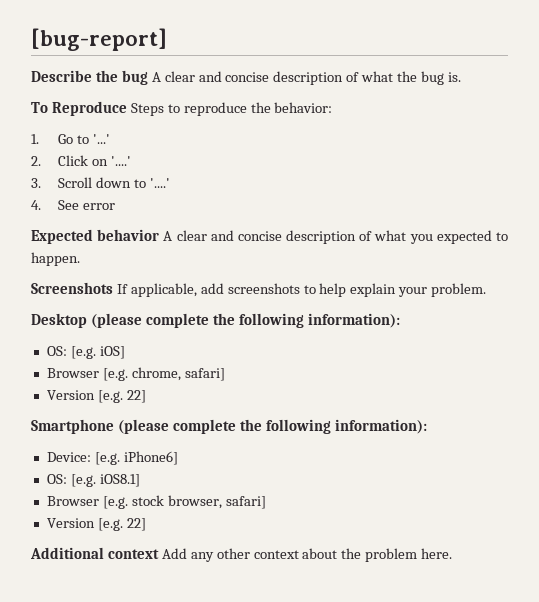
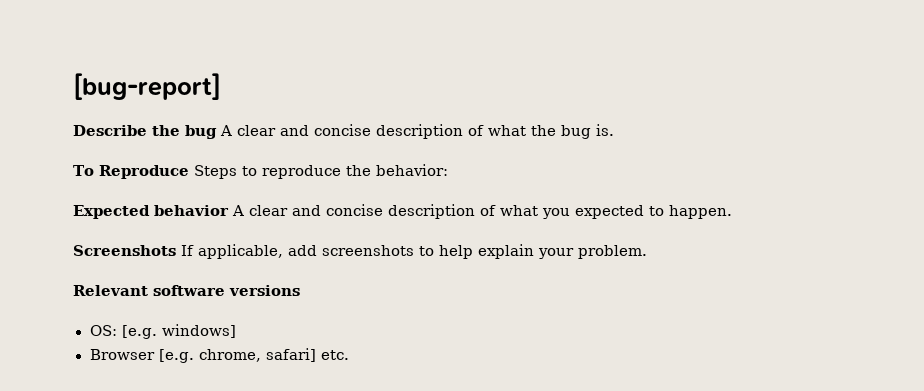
- 1. Go to '...'
- 2. Click on '....'
- 3. Scroll down to '....'
- 4. See error
- Desktop (please complete the following information):
- OS: [e.g. iOS]
+ Relevant software versions
+ OS: [e.g. windows]
- Browser [e.g. chrome, safari]
- Version [e.g. 22]
- Smartphone (please complete the following information):
- Device: [e.g. iPhone6]
- OS: [e.g. iOS8.1]
- Browser [e.g. stock browser, safari]
- Version [e.g. 22]
- Additional context Add any other context about the problem here.
+ Browser [e.g. chrome, safari] etc.

